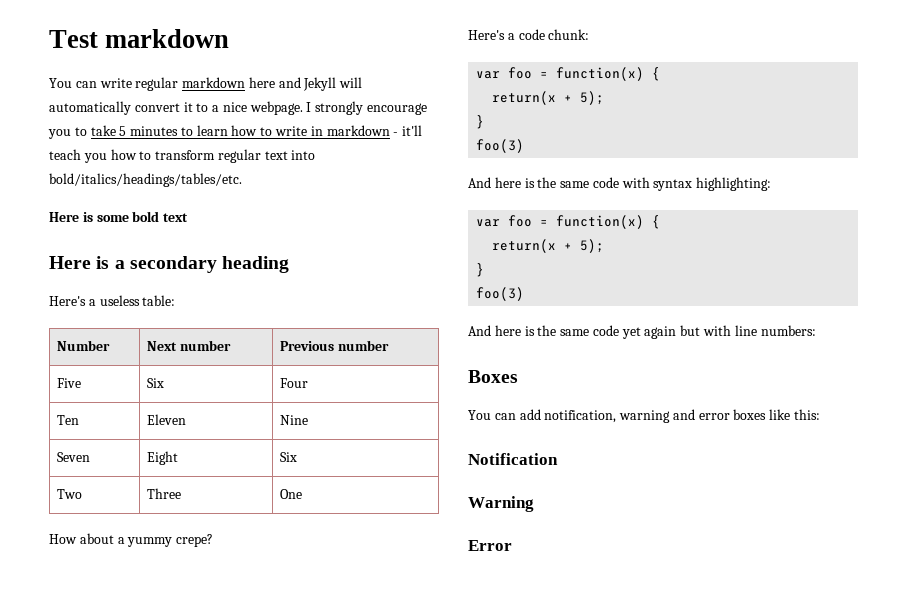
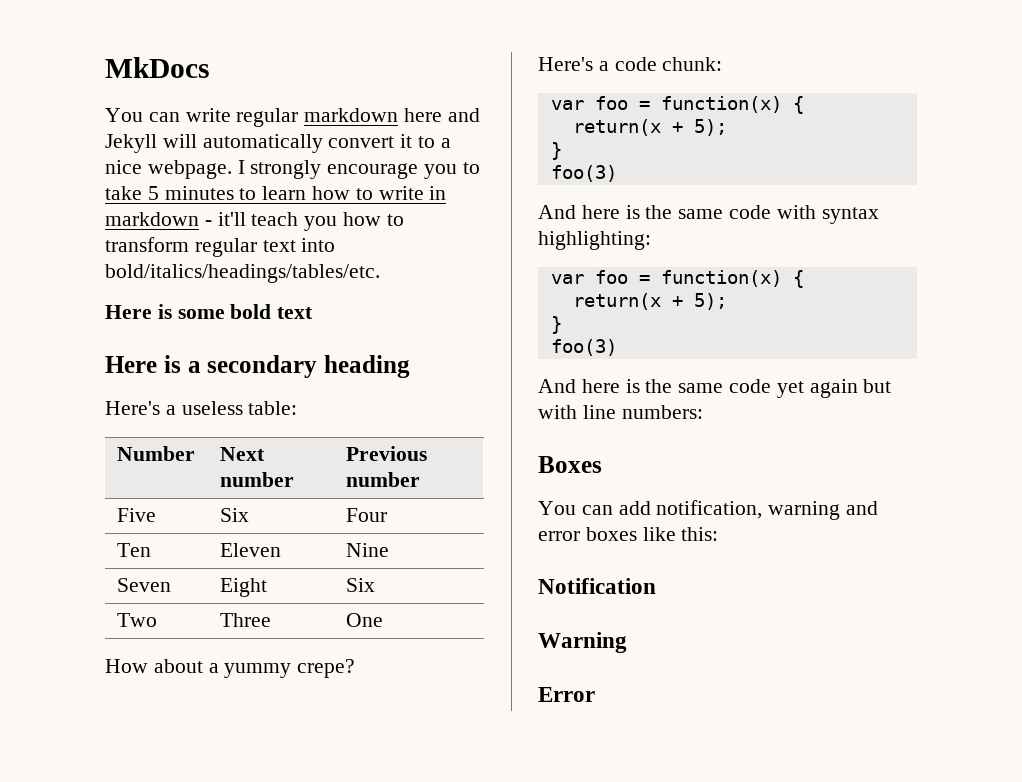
- Test markdown
+ MkDocs

